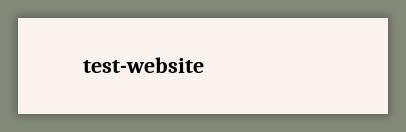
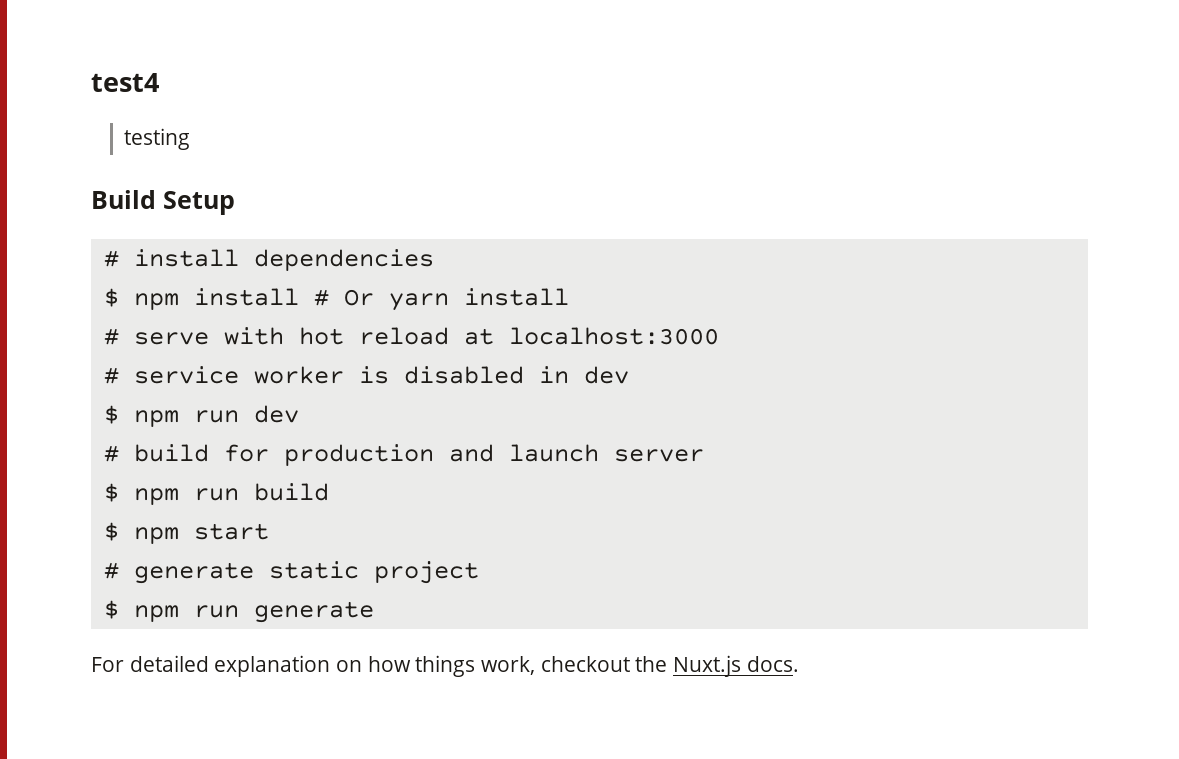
- test-website
+ test4
+ testing
+ Build Setup
+ # install dependencies
+ $ npm install # Or yarn install
+ # serve with hot reload at localhost:3000
+ # service worker is disabled in dev
+ $ npm run dev
+ # build for production and launch server
+ $ npm run build
+ $ npm start
+ # generate static project
+ $ npm run generate
+ For detailed explanation on how things work, checkout the Nuxt.js docs.

